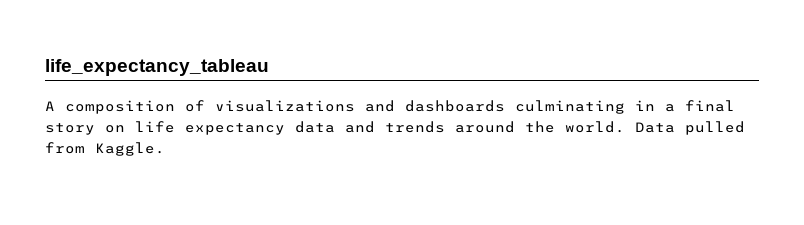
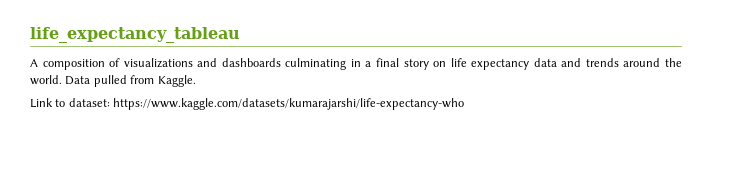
+ Link to dataset: https://www.kaggle.com/datasets/kumarajarshi/life-expectancy-who

